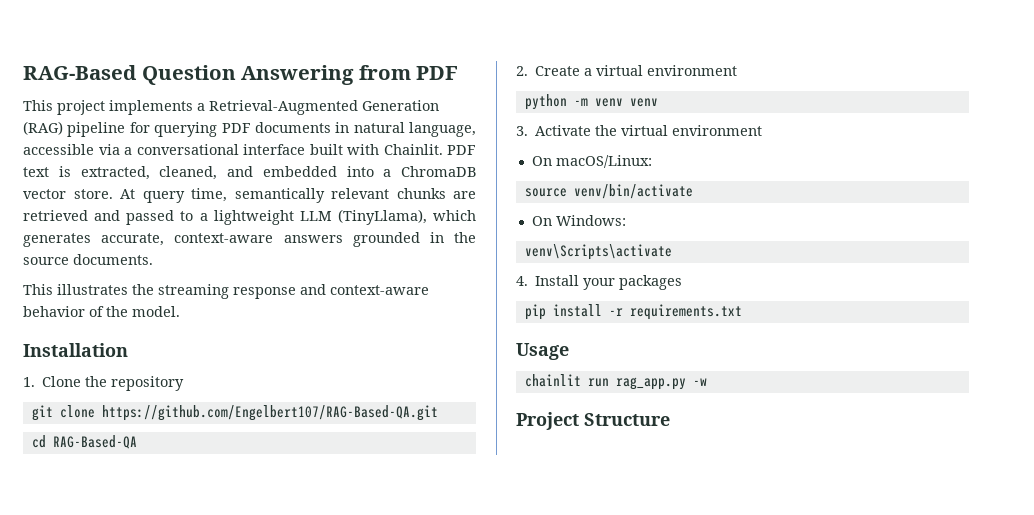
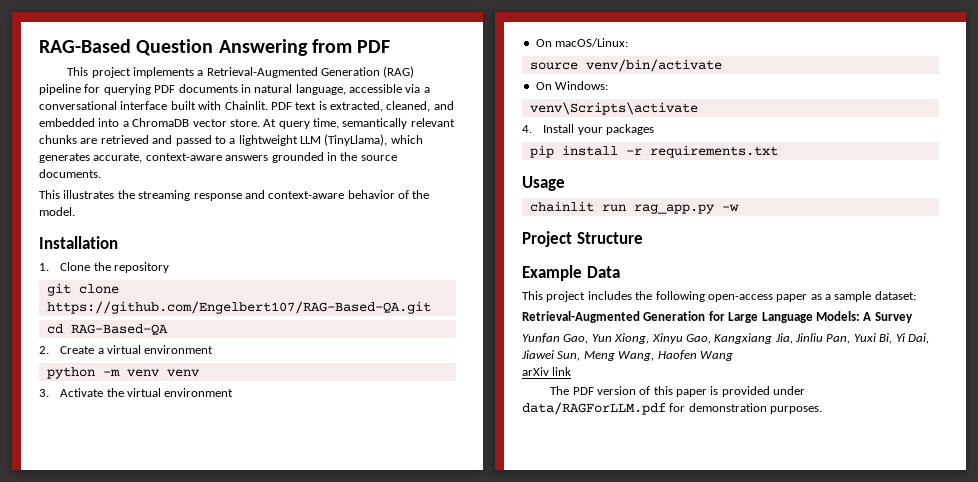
+ Example Data
+ This project includes the following open-access paper as a sample dataset:
+ Retrieval-Augmented Generation for Large Language Models: A Survey
+ Yunfan Gao, Yun Xiong, Xinyu Gao, Kangxiang Jia, Jinliu Pan, Yuxi Bi, Yi Dai, Jiawei Sun, Meng Wang, Haofen Wang
+ arXiv link
+ The PDF version of this paper is provided under data/RAGForLLM.pdf for demonstration purposes.

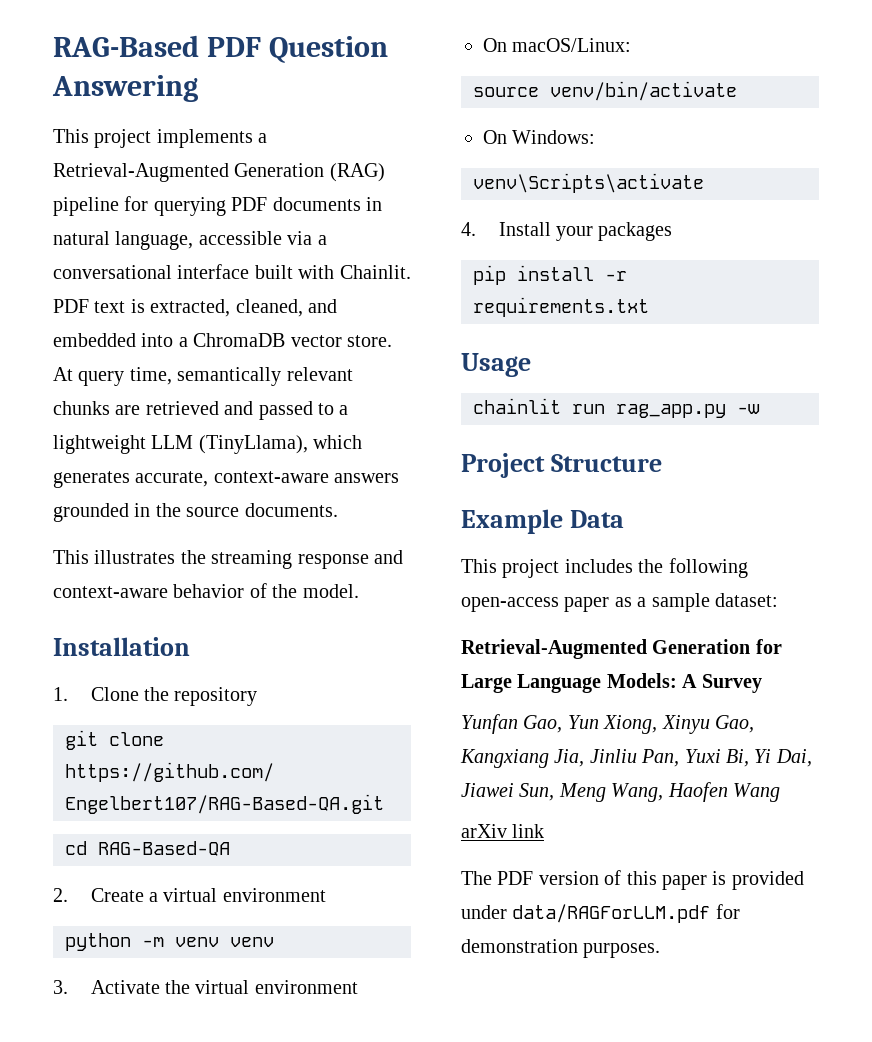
- RAG-Based Question Answering from PDF
+ RAG-Based PDF Question Answering

